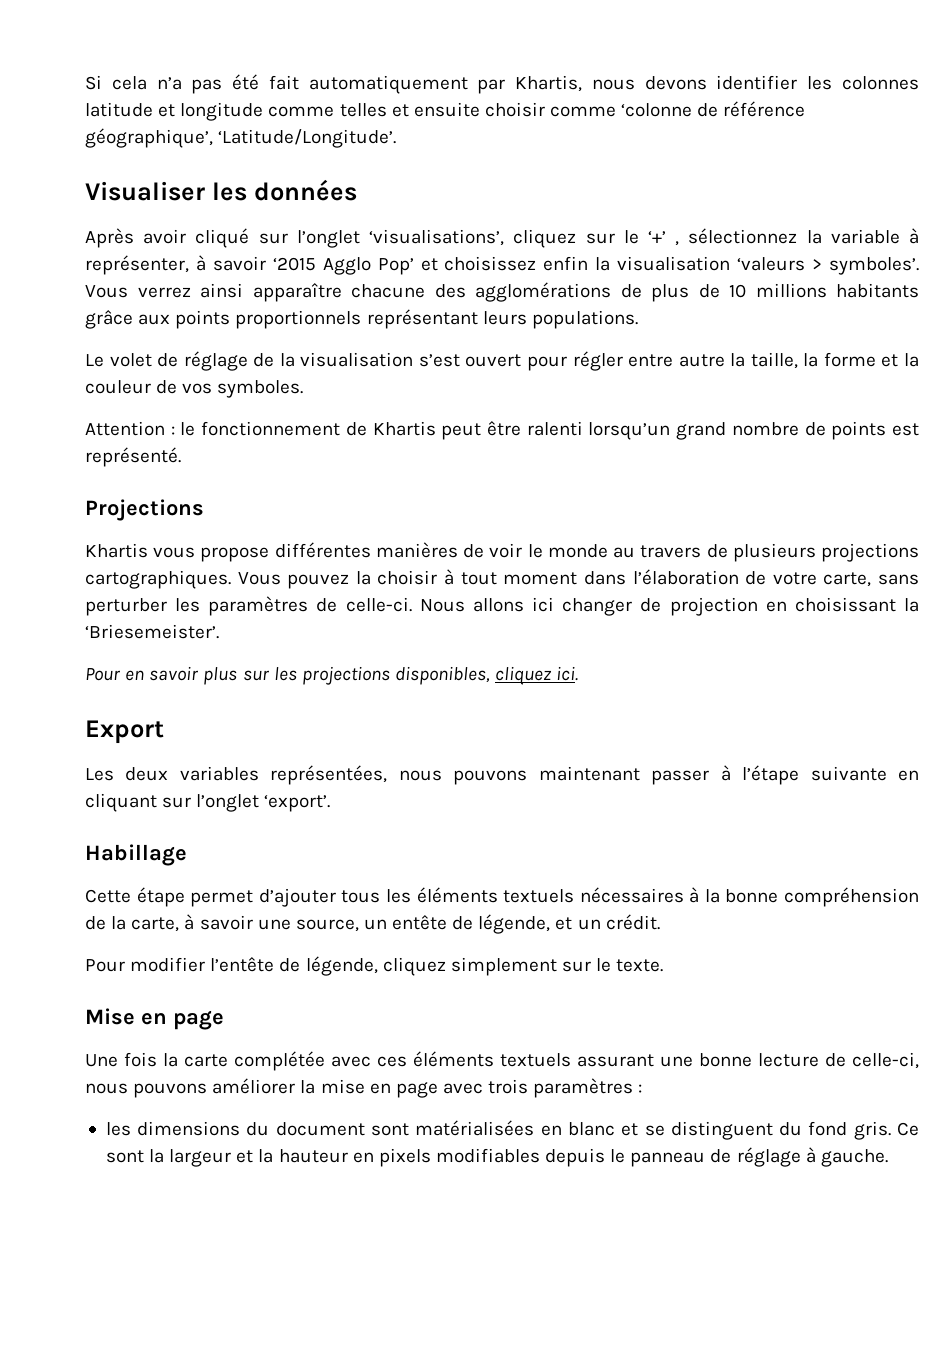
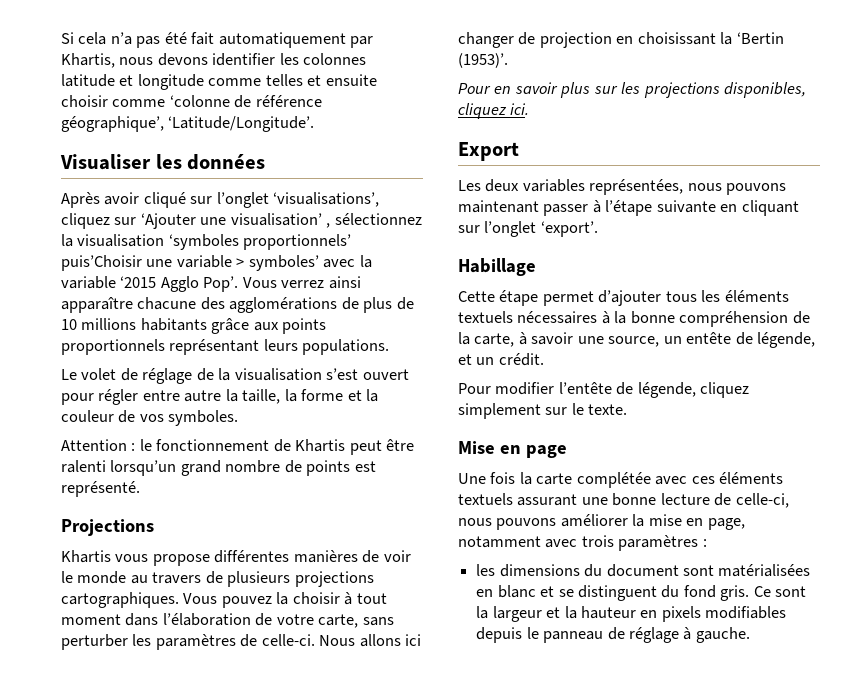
- Après avoir cliqué sur l’onglet ‘visualisations’, cliquez sur le ‘+’ , sélectionnez la variable à représenter, à savoir ‘2015 Agglo Pop’ et choisissez enfin la visualisation ‘valeurs > symboles’.
+ Après avoir cliqué sur l’onglet ‘visualisations’, cliquez sur ‘Ajouter une visualisation’ , sélectionnez la visualisation ‘symboles proportionnels’ puis’Choisir une variable > symboles’ avec la variable ‘2015 Agglo Pop’.
- Nous allons ici changer de projection en choisissant la ‘Briesemeister’.
+ Nous allons ici changer de projection en choisissant la ‘Bertin (1953)’.
- Une fois la carte complétée avec ces éléments textuels assurant une bonne lecture de celle-ci, nous pouvons améliorer la mise en page avec trois paramètres :
+ Une fois la carte complétée avec ces éléments textuels assurant une bonne lecture de celle-ci, nous pouvons améliorer la mise en page, notamment avec trois paramètres :

